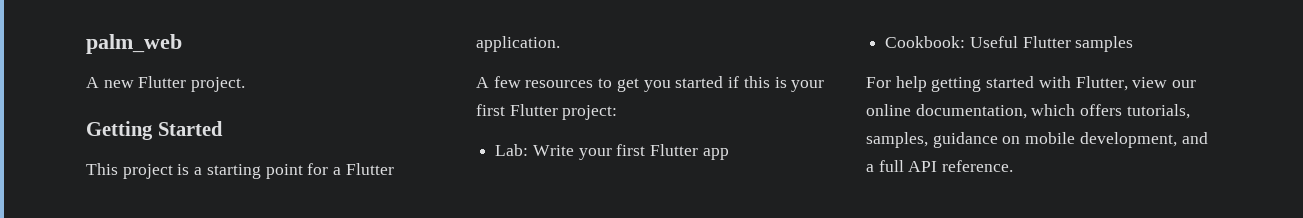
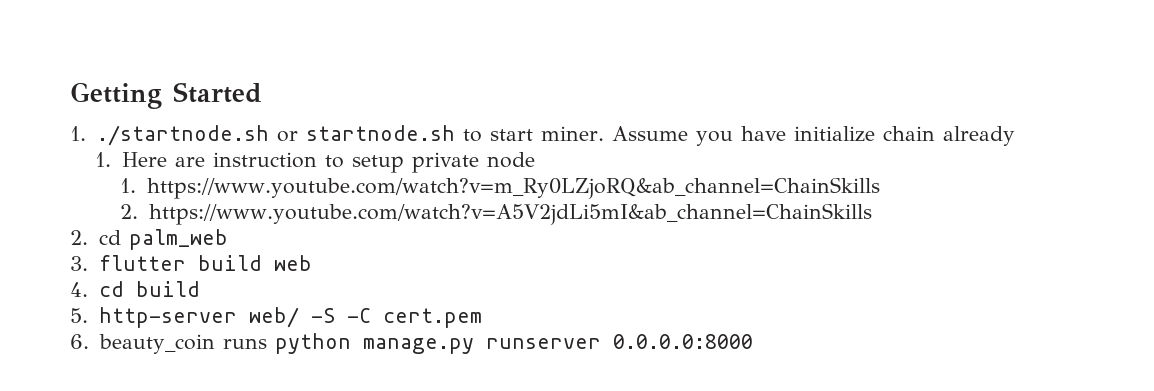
- palm_web
- A new Flutter project.
  Getting Started
- This project is a starting point for a Flutter application.
- A few resources to get you started if this is your first Flutter project:
- Lab: Write your first Flutter app
- Cookbook: Useful Flutter samples
- For help getting started with Flutter, view our online documentation, which offers tutorials, samples, guidance on mobile development, and a full API reference.
+ 1. ./startnode.sh or startnode.sh to start miner. Assume you have initialize chain already
+ 1. Here are instruction to setup private node
+ 1. https://www.youtube.com/watch?v=m_Ry0LZjoRQ&ab_channel=ChainSkills
+ 2. https://www.youtube.com/watch?v=A5V2jdLi5mI&ab_channel=ChainSkills
+ 2. cd palm_web
+ 3. flutter build web
+ 4. cd build
+ 5. http-server web/ -S -C cert.pem
+ 6. beauty_coin runs python manage.py runserver 0.0.0.0:8000

